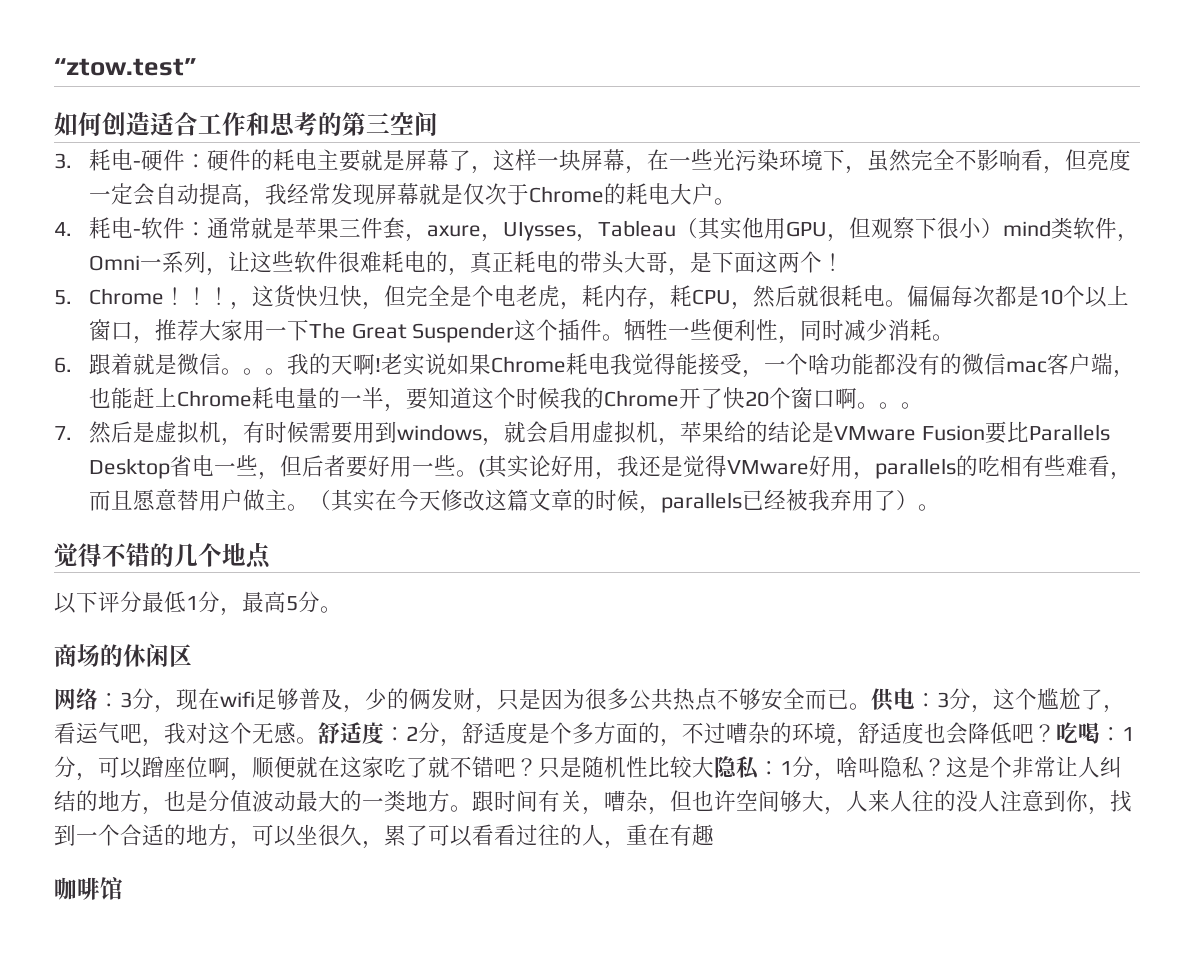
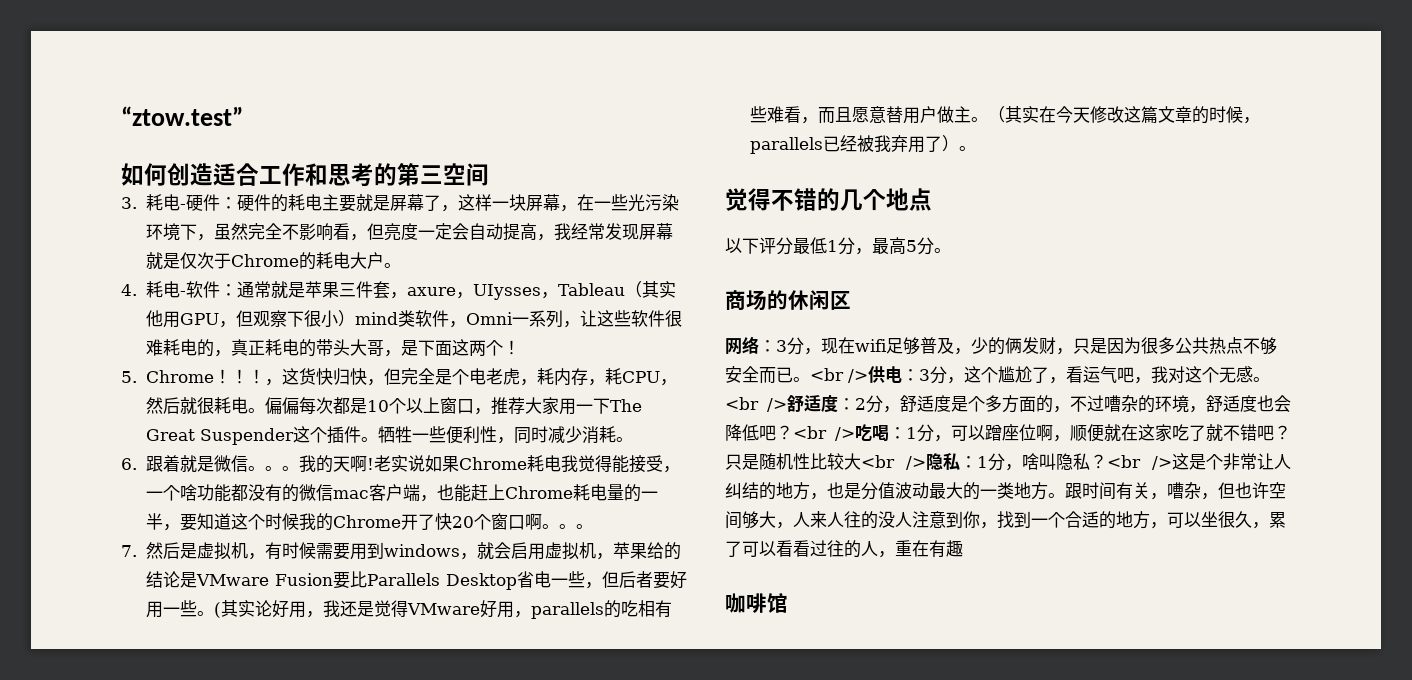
- 供电：3分，这个尴尬了，看运气吧，我对这个无感。
+ <br />供电：3分，这个尴尬了，看运气吧，我对这个无感。
- 舒适度：2分，舒适度是个多方面的，不过嘈杂的环境，舒适度也会降低吧？
+ <br />舒适度：2分，舒适度是个多方面的，不过嘈杂的环境，舒适度也会降低吧？
- 吃喝：1分，可以蹭座位啊，顺便就在这家吃了就不错吧？
+ <br />吃喝：1分，可以蹭座位啊，顺便就在这家吃了就不错吧？
- 只是随机性比较大隐私：1分，啥叫隐私？
+ 只是随机性比较大<br />隐私：1分，啥叫隐私？
- 这是个非常让人纠结的地方，也是分值波动最大的一类地方。
+ <br />这是个非常让人纠结的地方，也是分值波动最大的一类地方。

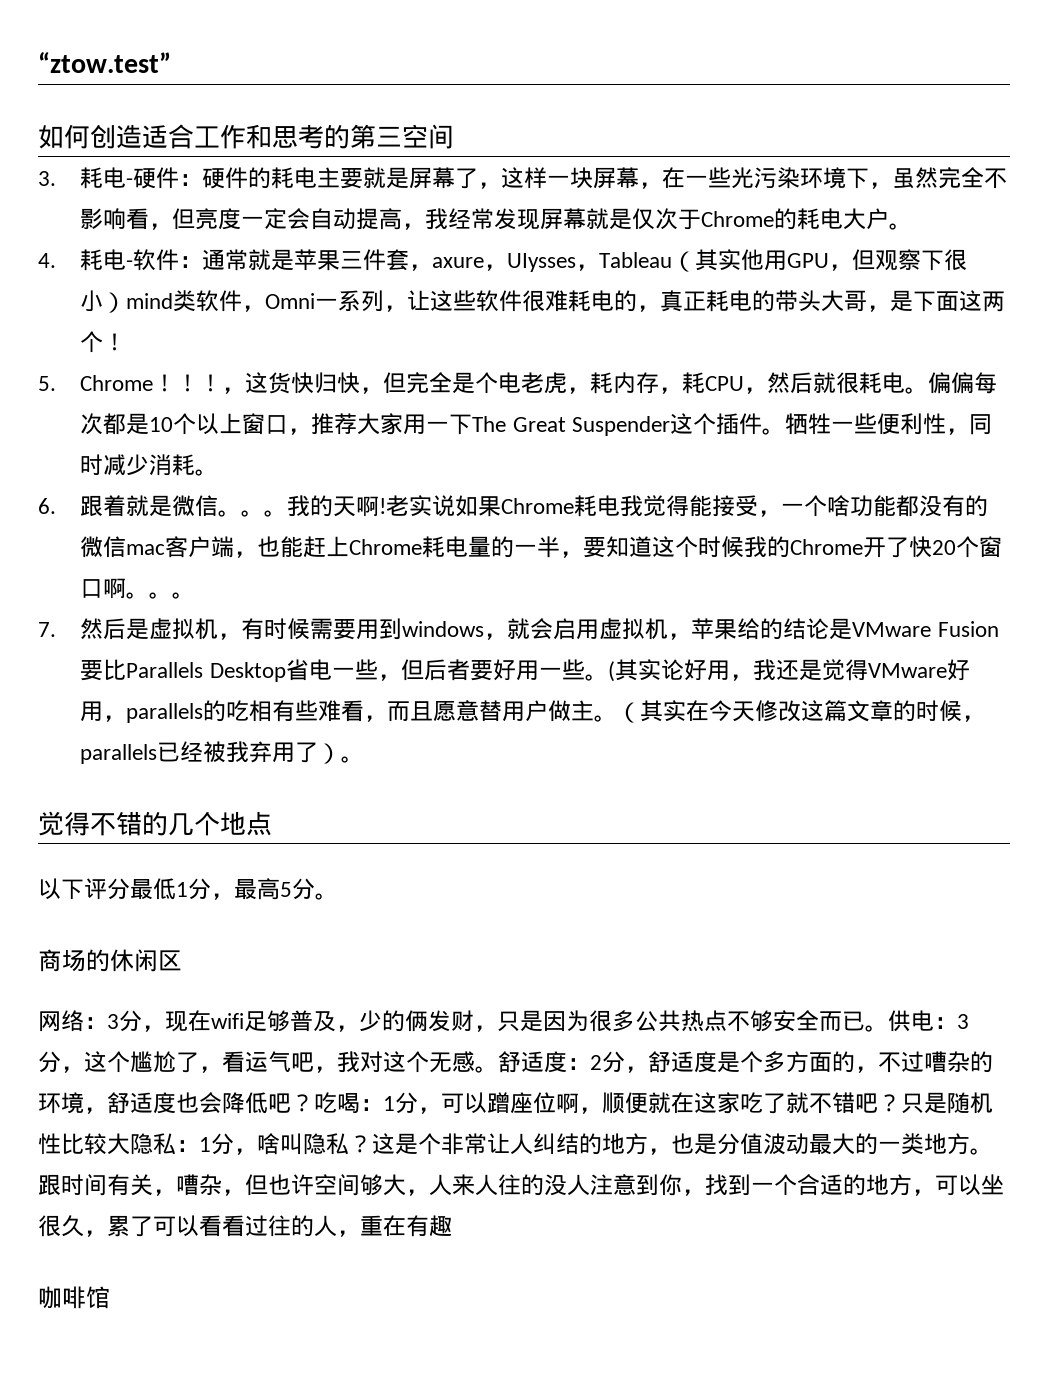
- <br />供电：3分，这个尴尬了，看运气吧，我对这个无感。
+ 供电：3分，这个尴尬了，看运气吧，我对这个无感。
- <br />舒适度：2分，舒适度是个多方面的，不过嘈杂的环境，舒适度也会降低吧？
+ 舒适度：2分，舒适度是个多方面的，不过嘈杂的环境，舒适度也会降低吧？
- <br />吃喝：1分，可以蹭座位啊，顺便就在这家吃了就不错吧？
+ 吃喝：1分，可以蹭座位啊，顺便就在这家吃了就不错吧？
- 只是随机性比较大<br />隐私：1分，啥叫隐私？
+ 只是随机性比较大隐私：1分，啥叫隐私？
- <br />这是个非常让人纠结的地方，也是分值波动最大的一类地方。
+ 这是个非常让人纠结的地方，也是分值波动最大的一类地方。

